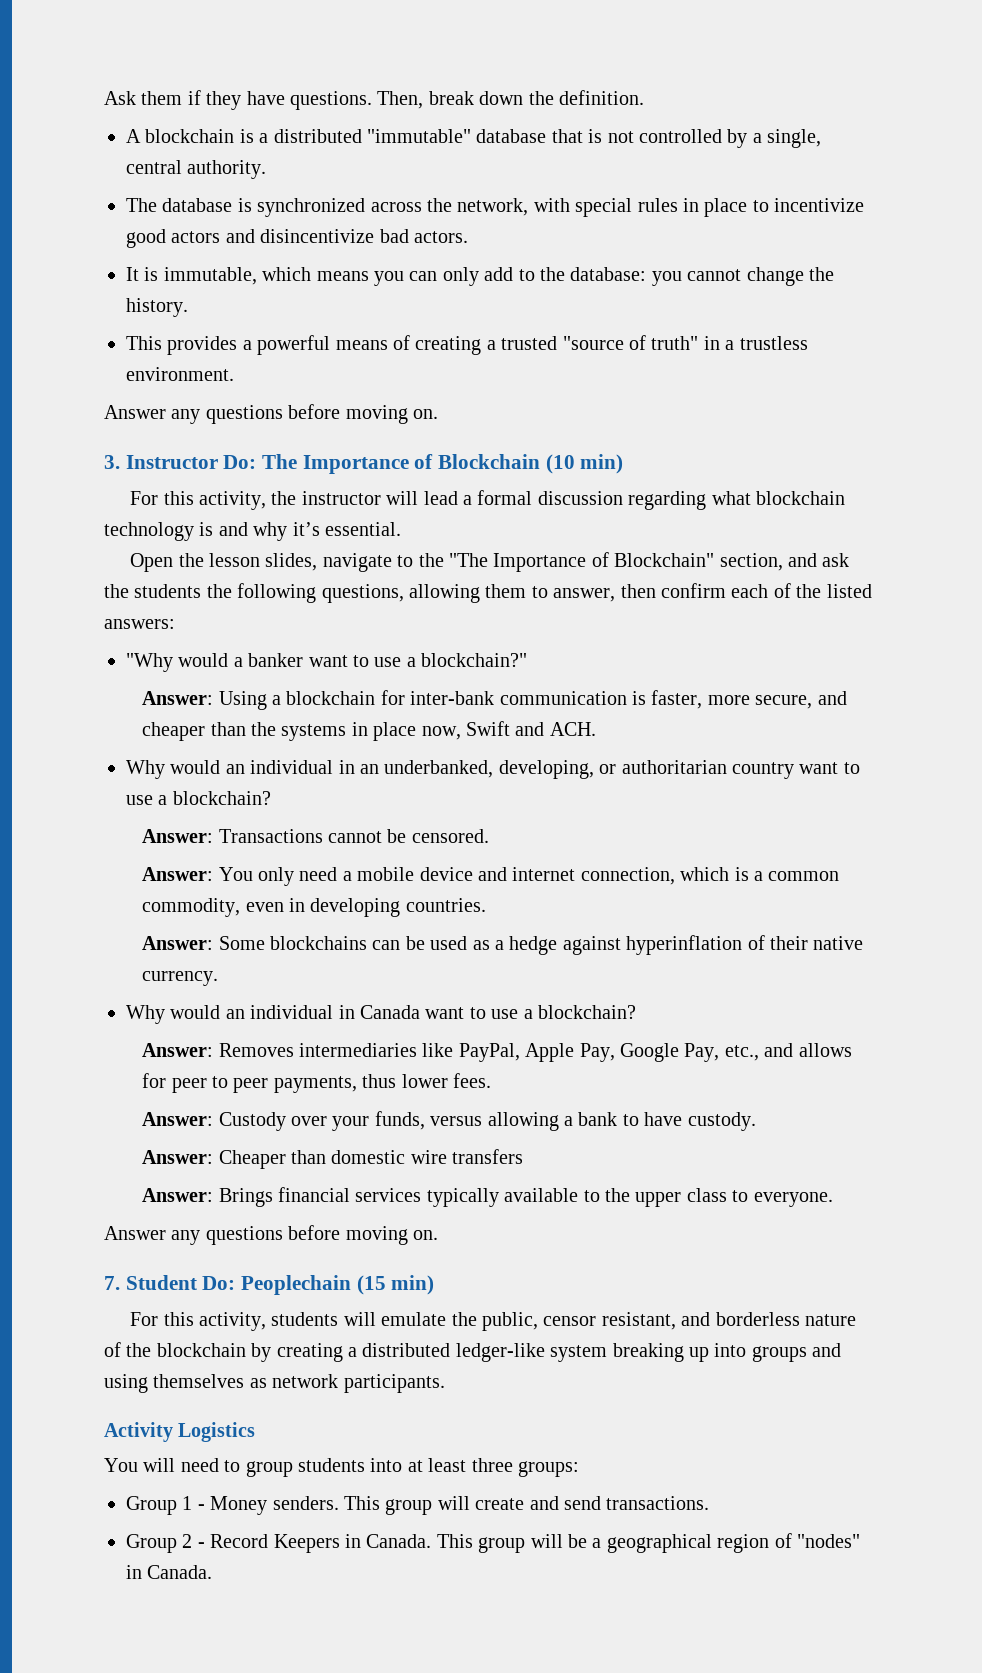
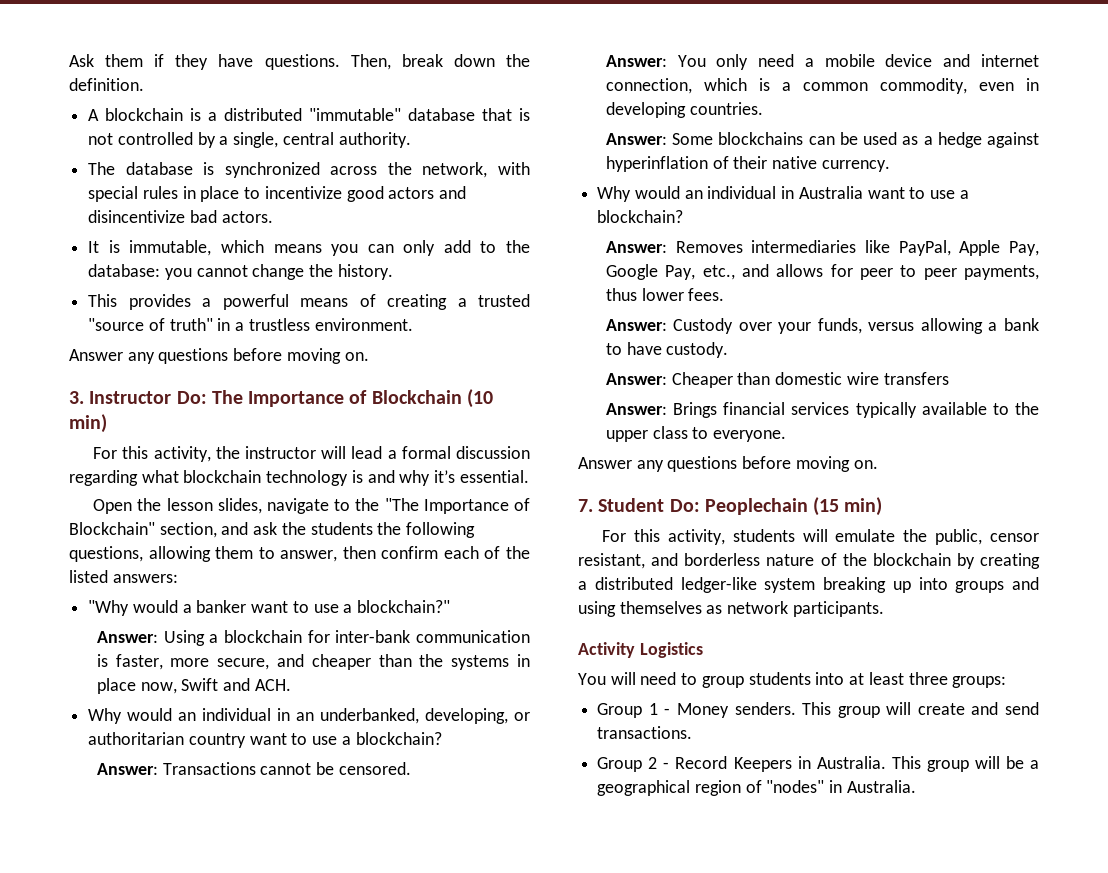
- Why would an individual in Canada want to use a blockchain?
+ Why would an individual in Australia want to use a blockchain?
- Group 2 - Record Keepers in Canada.
+ Group 2 - Record Keepers in Australia.
- This group will be a geographical region of "nodes" in Canada.
+ This group will be a geographical region of "nodes" in Australia.

